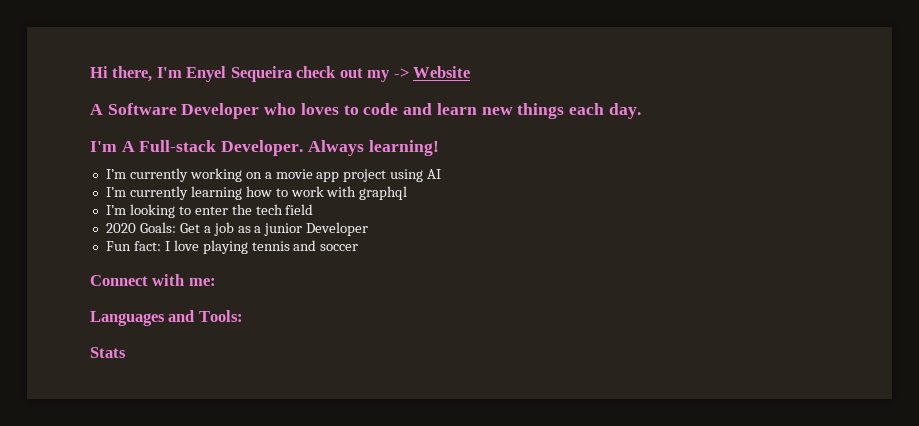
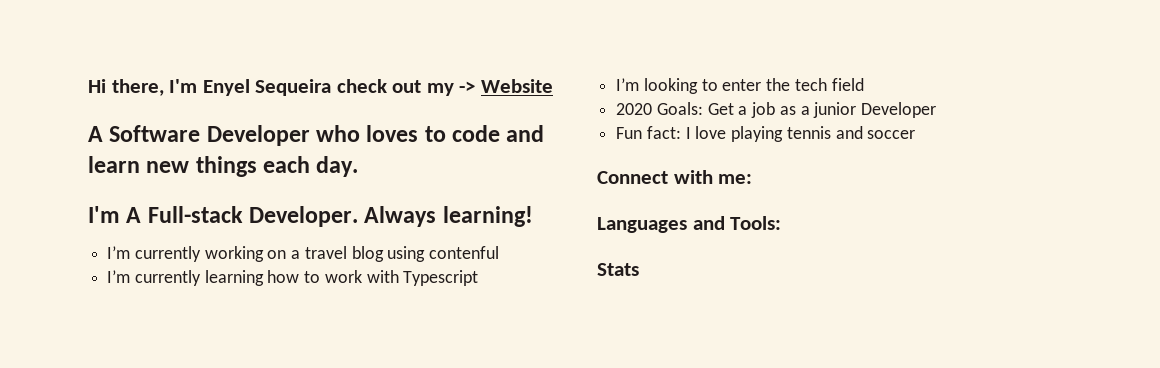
- I’m currently working on a movie app project using AI
+ I’m currently working on a travel blog using contenful
- I’m currently learning how to work with graphql
+ I’m currently learning how to work with Typescript

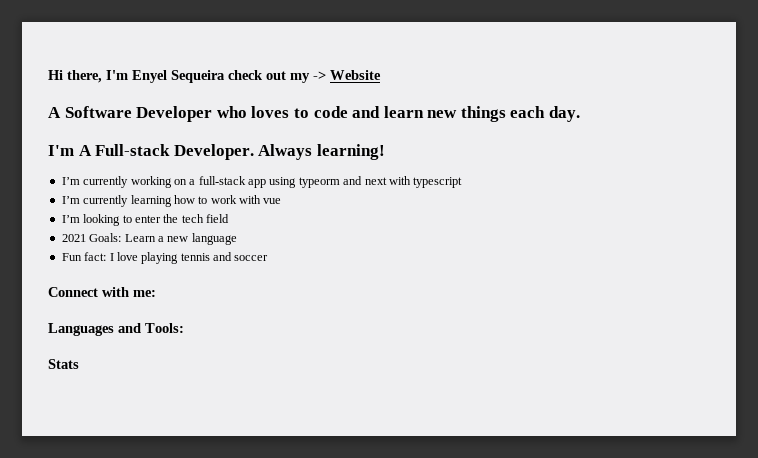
- I’m currently working on a travel blog using contenful
+ I’m currently working on a full-stack app using typeorm and next with typescript
- I’m currently learning how to work with Typescript
+ I’m currently learning how to work with vue
- 2020 Goals: Get a job as a junior Developer
+ 2021 Goals: Learn a new language

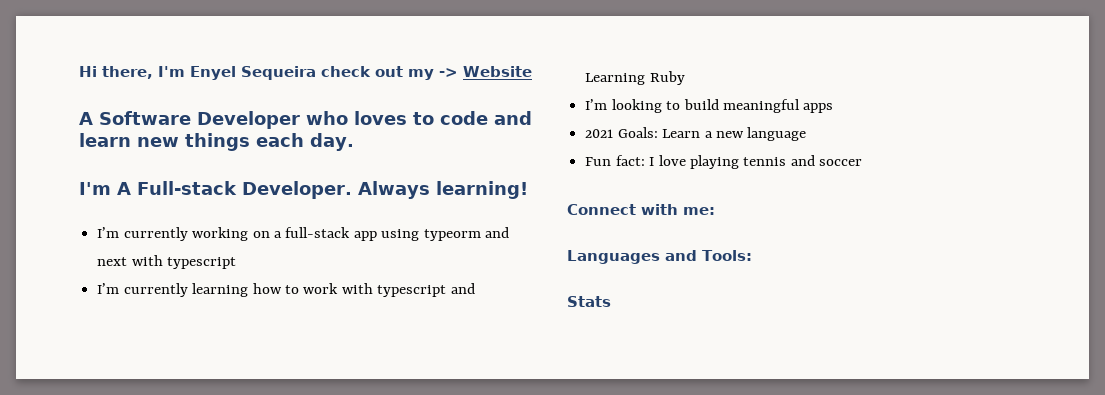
- I’m currently learning how to work with vue
+ I’m currently learning how to work with typescript and Learning Ruby
- I’m looking to enter the tech field
+ I’m looking to build meaningful apps

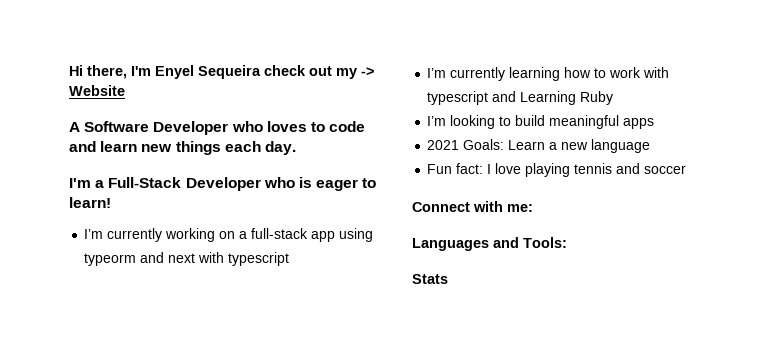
- I'm A Full-stack Developer. Always learning!
+ I'm a Full-Stack Developer who is eager to learn!

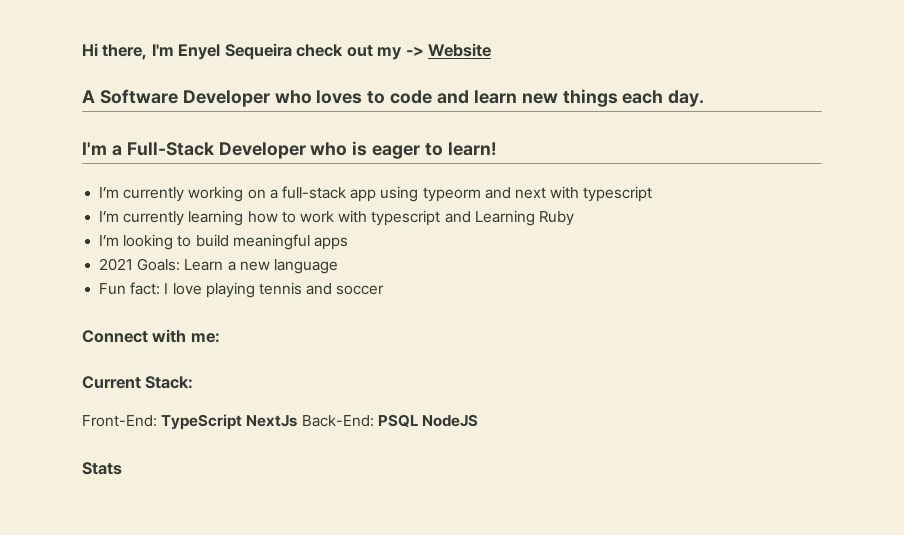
- Languages and Tools:
+ Current Stack:
+ Front-End: TypeScript NextJs Back-End: PSQL NodeJS

